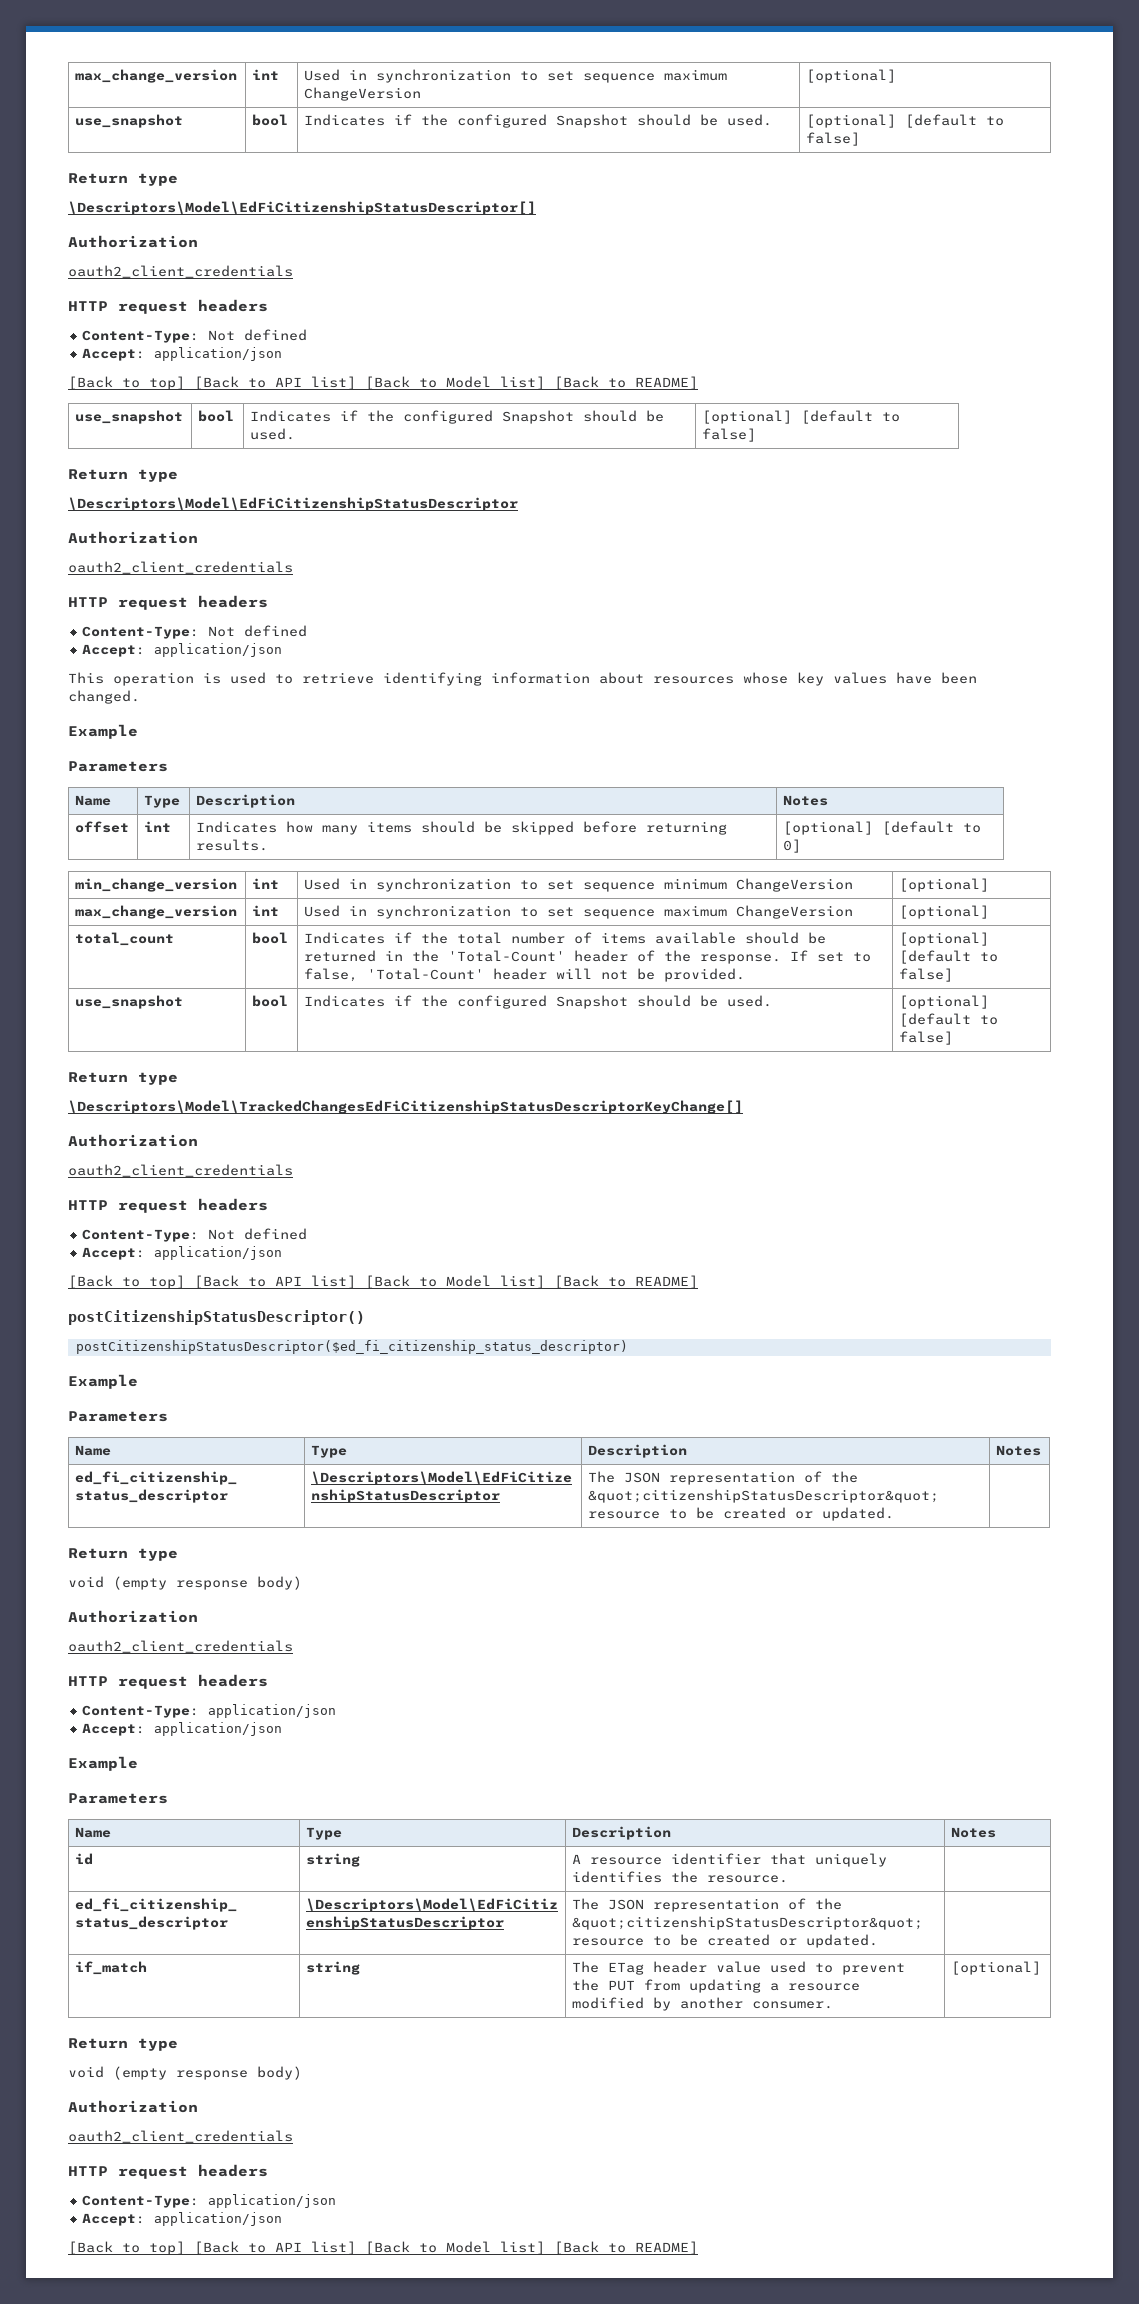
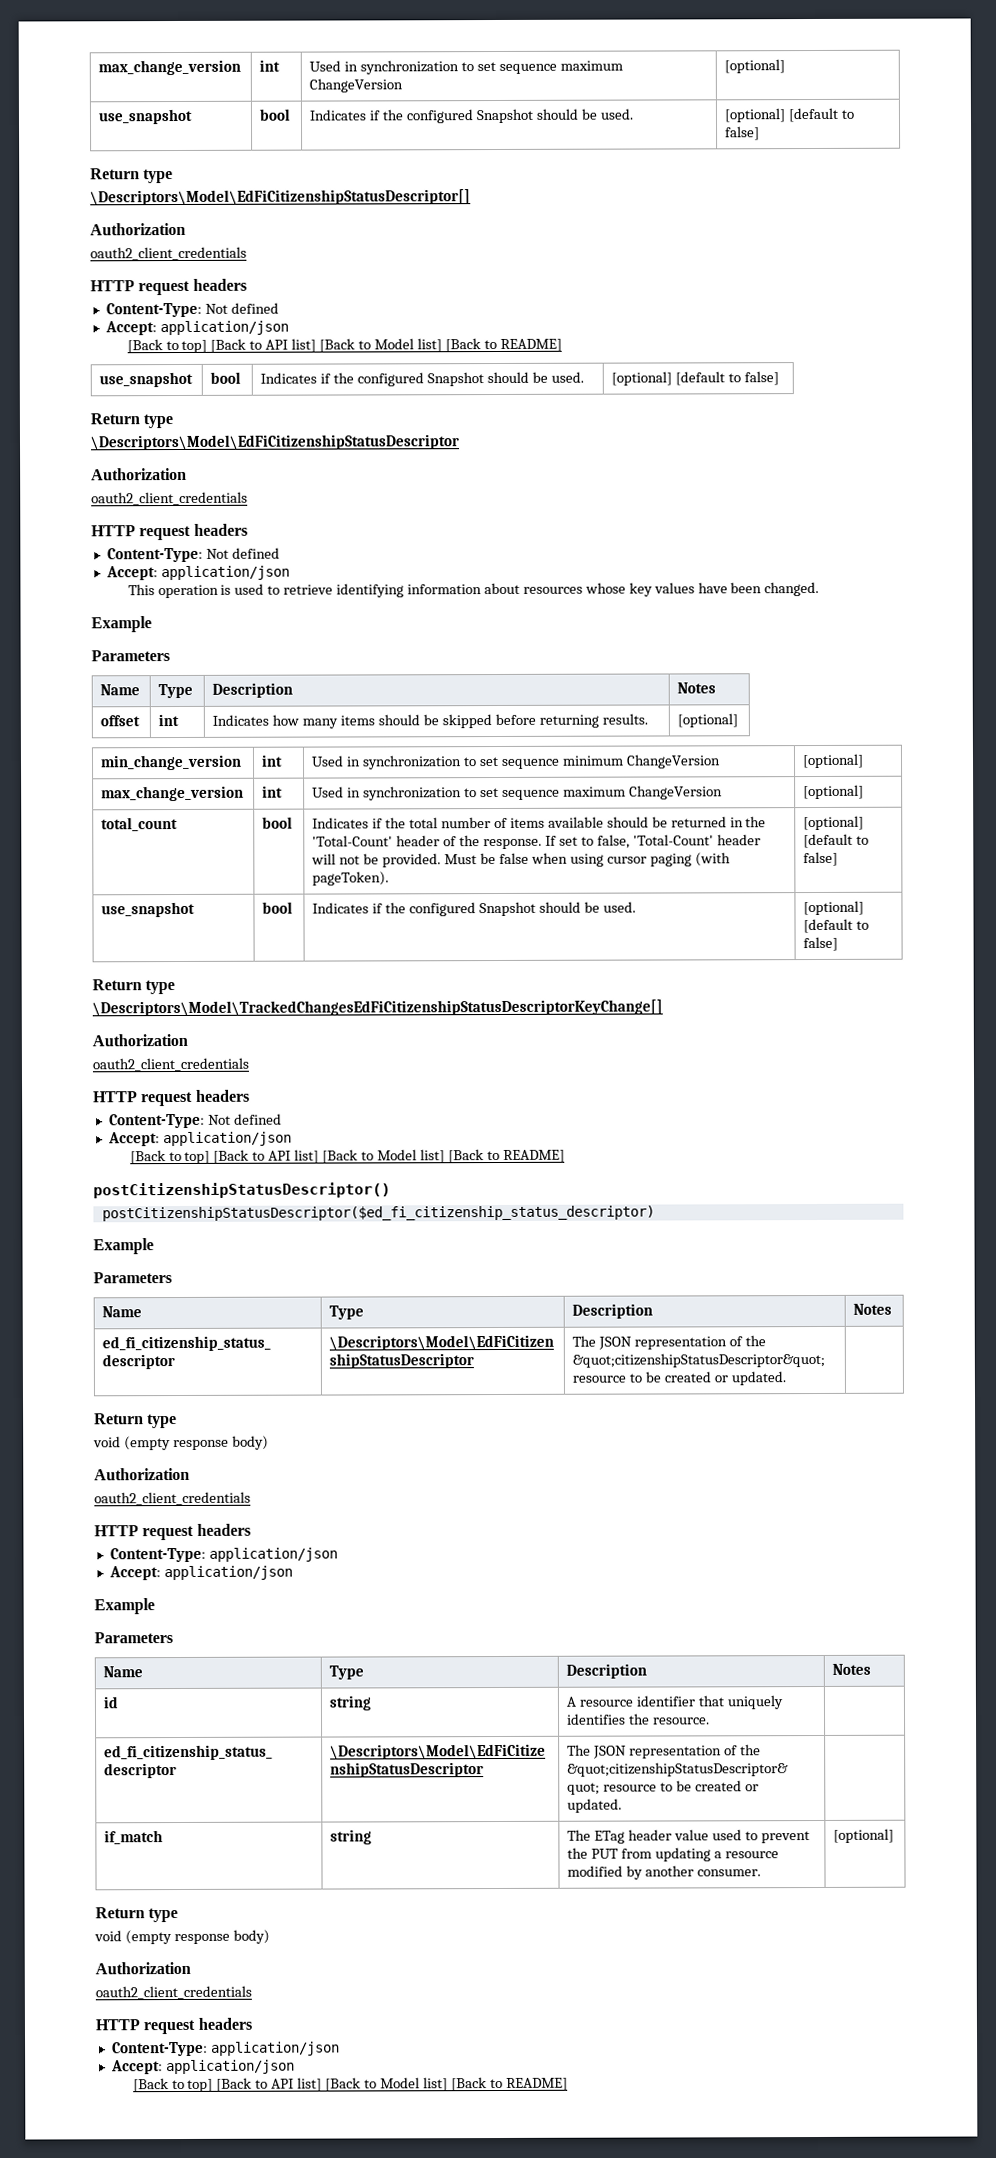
- offset | int | Indicates how many items should be skipped before returning results. | [optional] [default to 0]
+ offset | int | Indicates how many items should be skipped before returning results. | [optional]
+ Must be false when using cursor paging (with pageToken).

